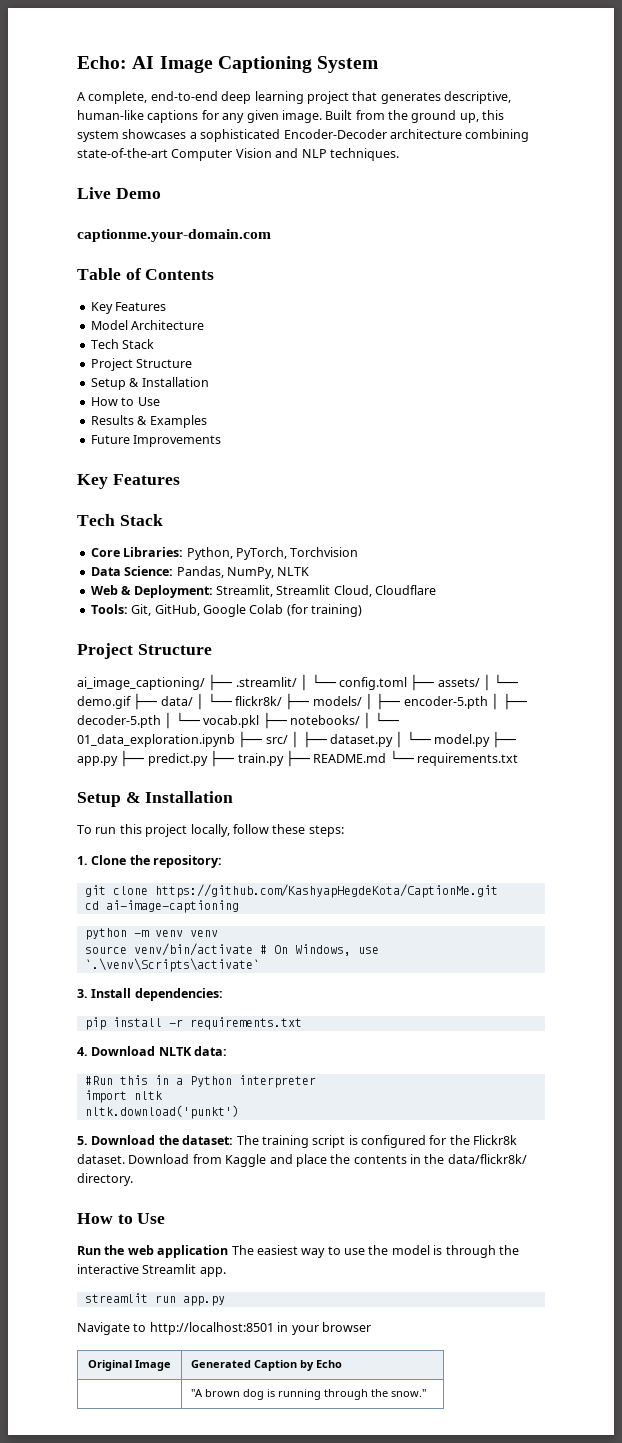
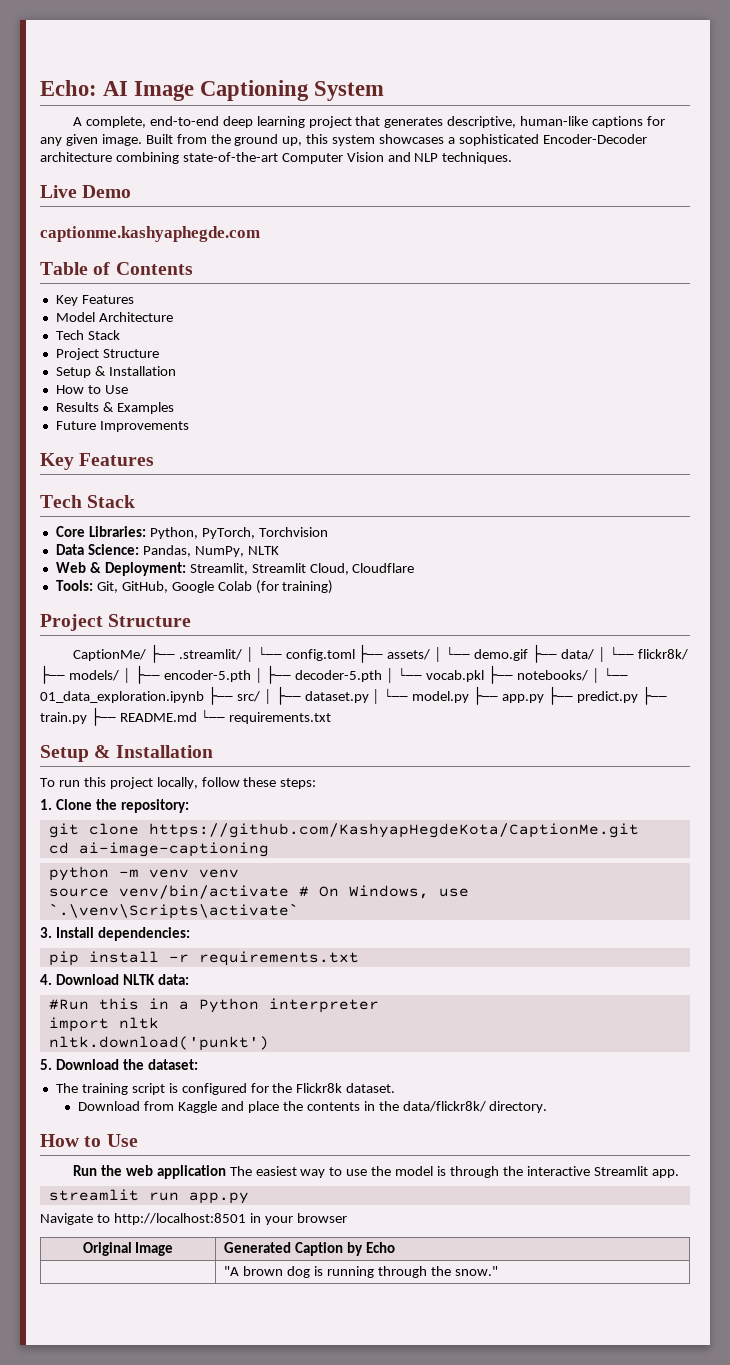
- captionme.your-domain.com
+ captionme.kashyaphegde.com
- ai_image_captioning/ ├── .streamlit/ │ └── config.toml ├── assets/ │ └── demo.gif ├── data/ │ └── flickr8k/ ├── models/ │ ├── encoder-5.pth │ ├── decoder-5.pth │ └── vocab.pkl ├── notebooks/ │ └── 01_data_exploration.ipynb ├── src/ │ ├── dataset.py │ └── model.py ├── app.py ├── predict.py ├── train.py ├── README.md └── requirements.txt
+ CaptionMe/ ├── .streamlit/ │ └── config.toml ├── assets/ │ └── demo.gif ├── data/ │ └── flickr8k/ ├── models/ │ ├── encoder-5.pth │ ├── decoder-5.pth │ └── vocab.pkl ├── notebooks/ │ └── 01_data_exploration.ipynb ├── src/ │ ├── dataset.py │ └── model.py ├── app.py ├── predict.py ├── train.py ├── README.md └── requirements.txt
- 5. Download the dataset: The training script is configured for the Flickr8k dataset. Download from Kaggle and place the contents in the data/flickr8k/ directory.
+ 5. Download the dataset:
+ The training script is configured for the Flickr8k dataset.
+ Download from Kaggle and place the contents in the data/flickr8k/ directory.

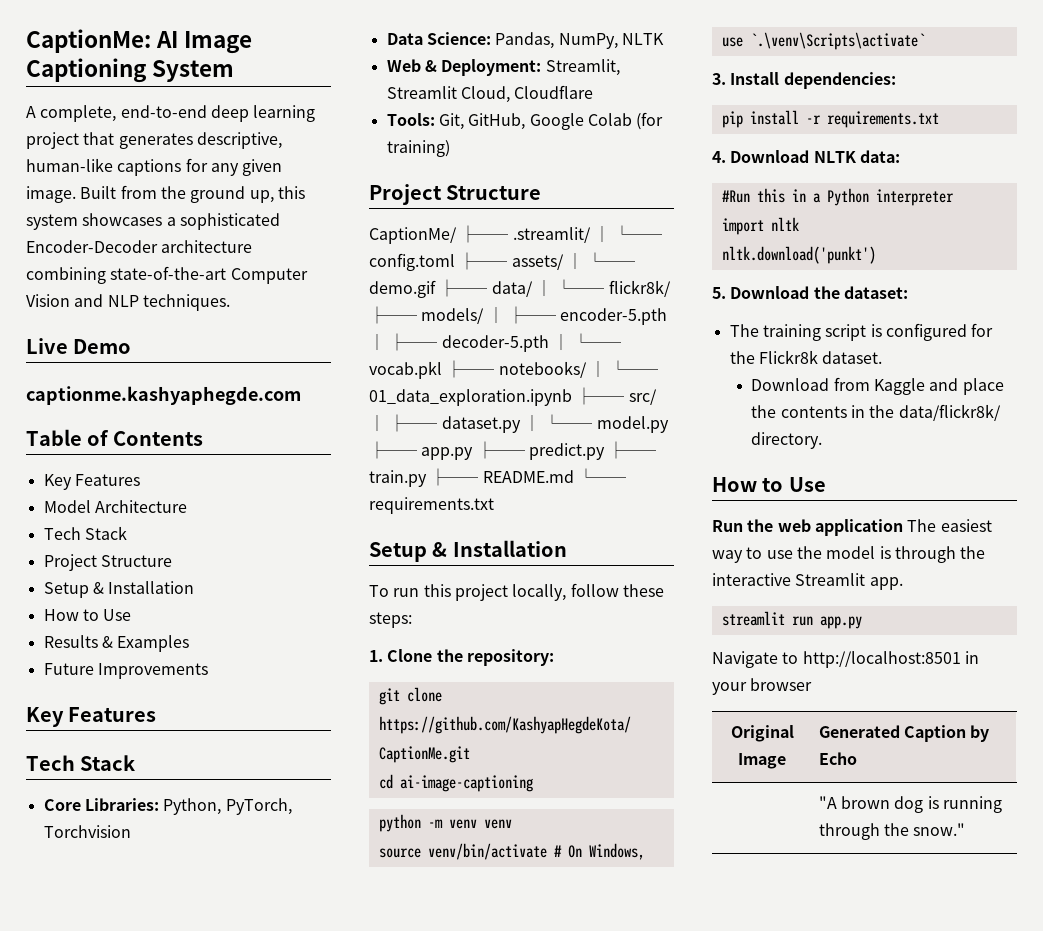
- Echo: AI Image Captioning System
+ CaptionMe: AI Image Captioning System

